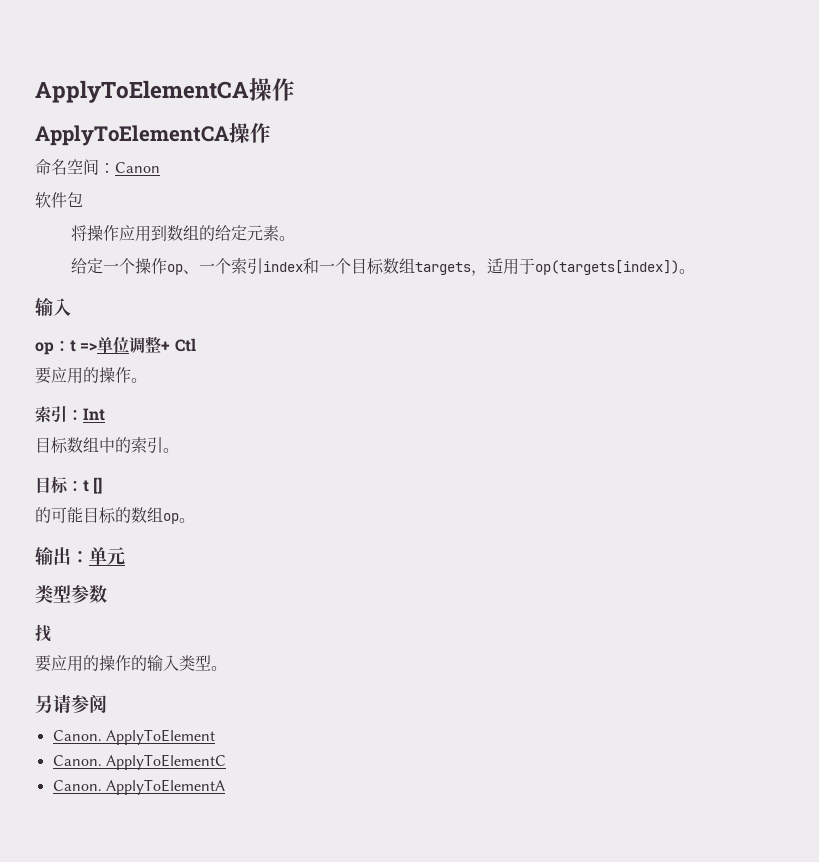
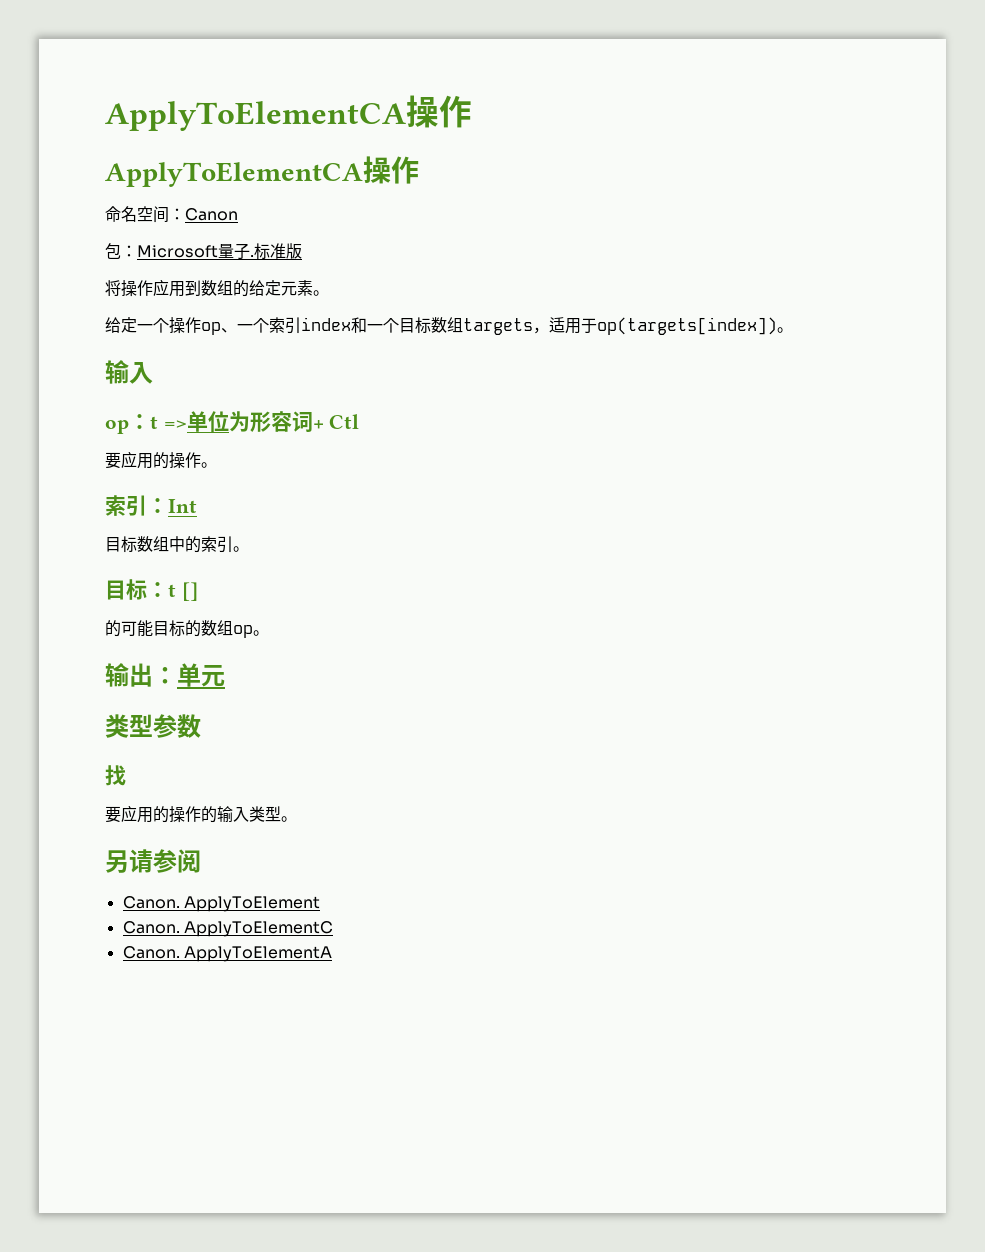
- 软件包
+ 包：Microsoft量子.标准版
- op：t =>单位调整+ Ctl
+ op：t =>单位为形容词+ Ctl

